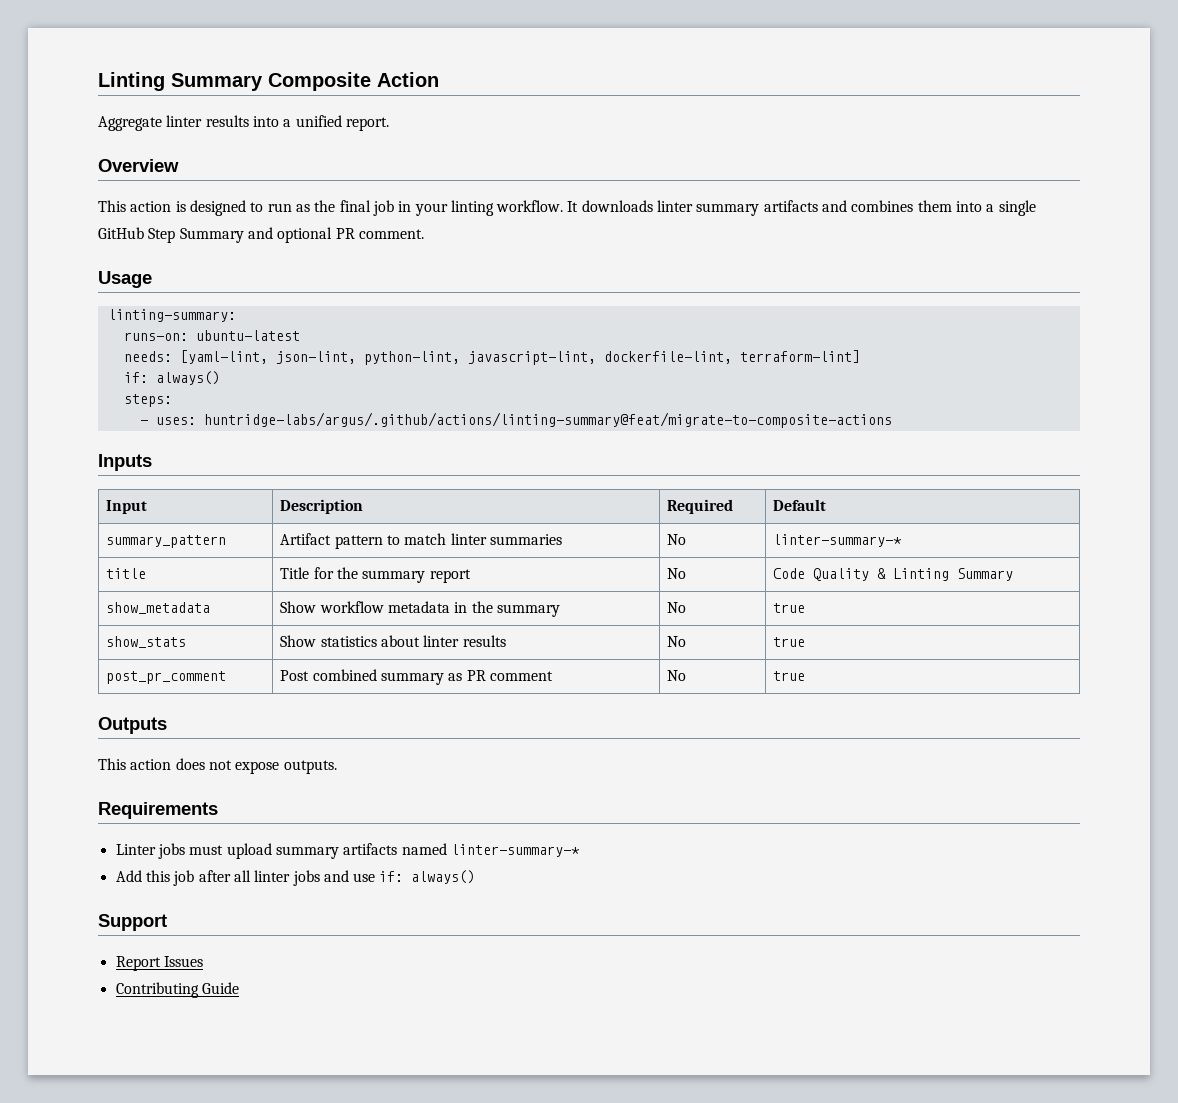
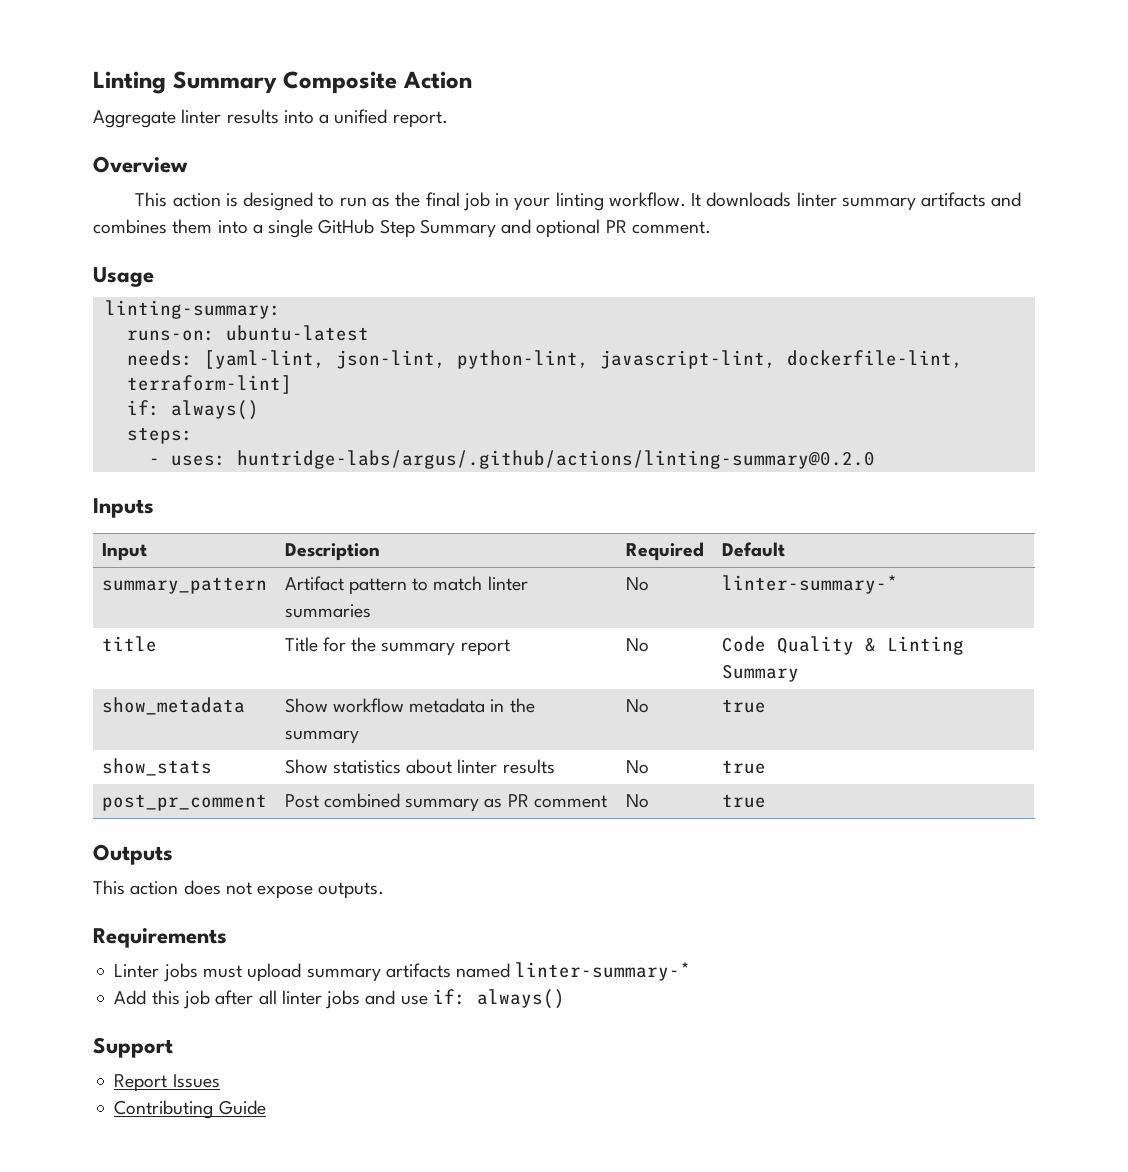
- - uses: huntridge-labs/argus/.github/actions/linting-summary@feat/migrate-to-composite-actions
+ - uses: huntridge-labs/argus/.github/actions/linting-summary@0.2.0

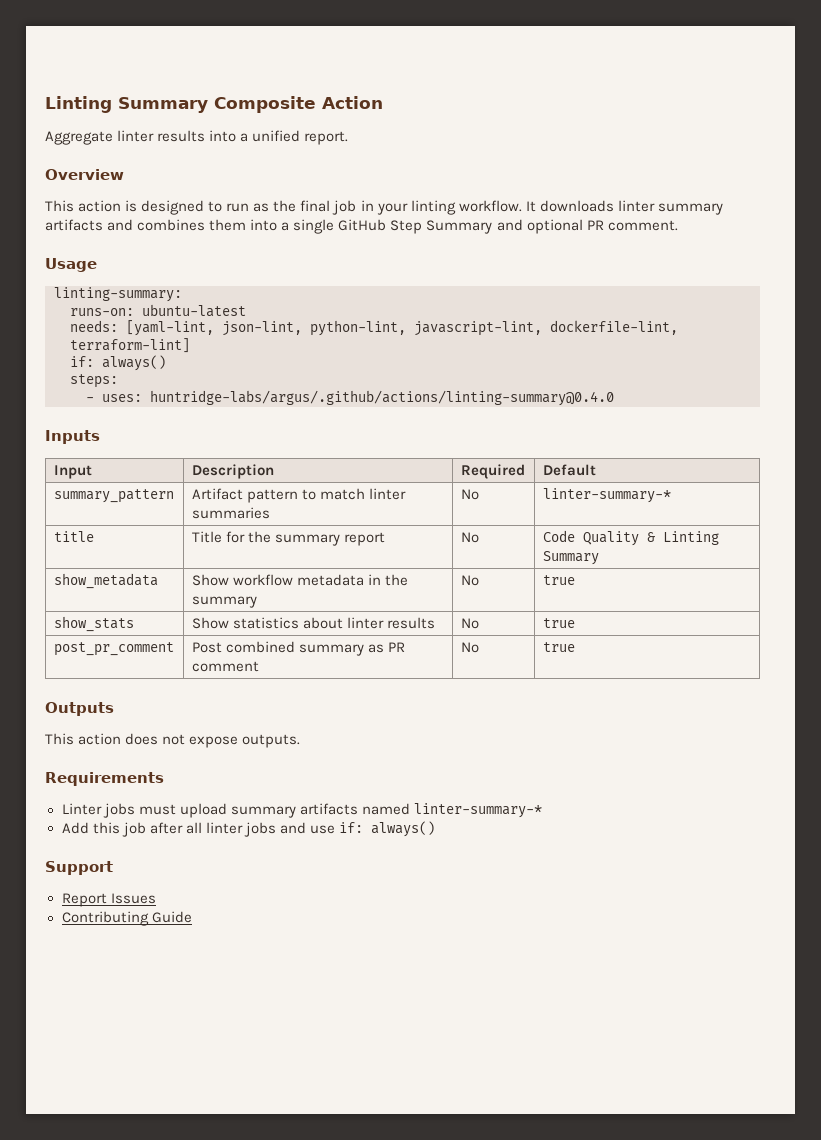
- - uses: huntridge-labs/argus/.github/actions/linting-summary@0.2.0
+ - uses: huntridge-labs/argus/.github/actions/linting-summary@0.4.0

